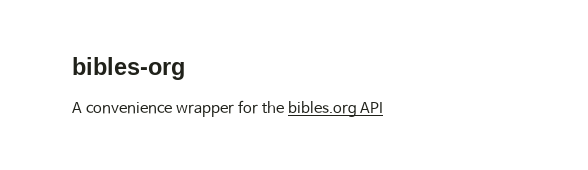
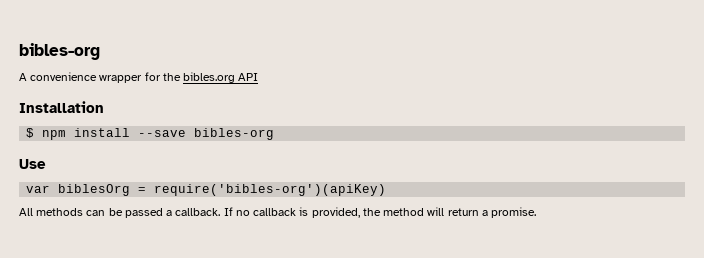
+ Installation
+ $ npm install --save bibles-org
+ Use
+ var biblesOrg = require('bibles-org')(apiKey)
+ All methods can be passed a callback. If no callback is provided, the method will return a promise.

